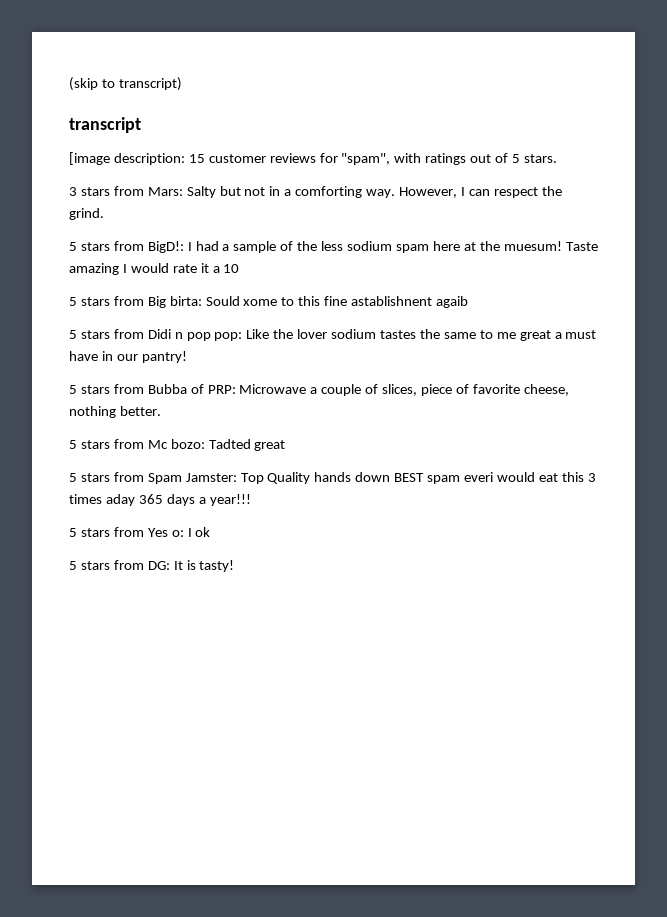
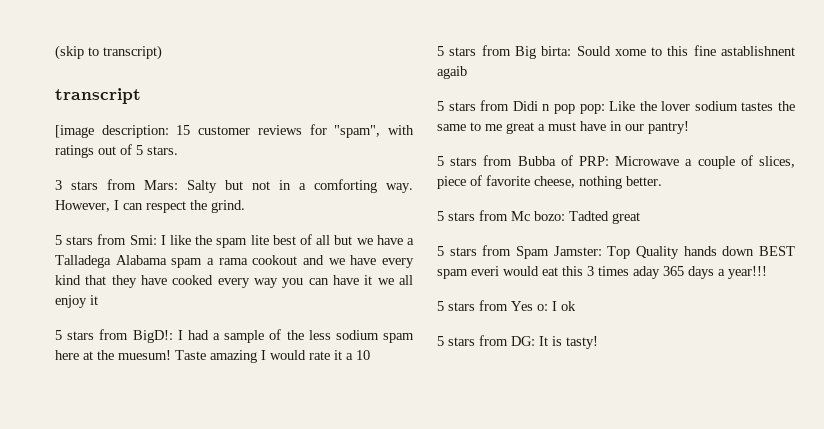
+ 5 stars from Smi: I like the spam lite best of all but we have a Talladega Alabama spam a rama cookout and we have every kind that they have cooked every way you can have it we all enjoy it

